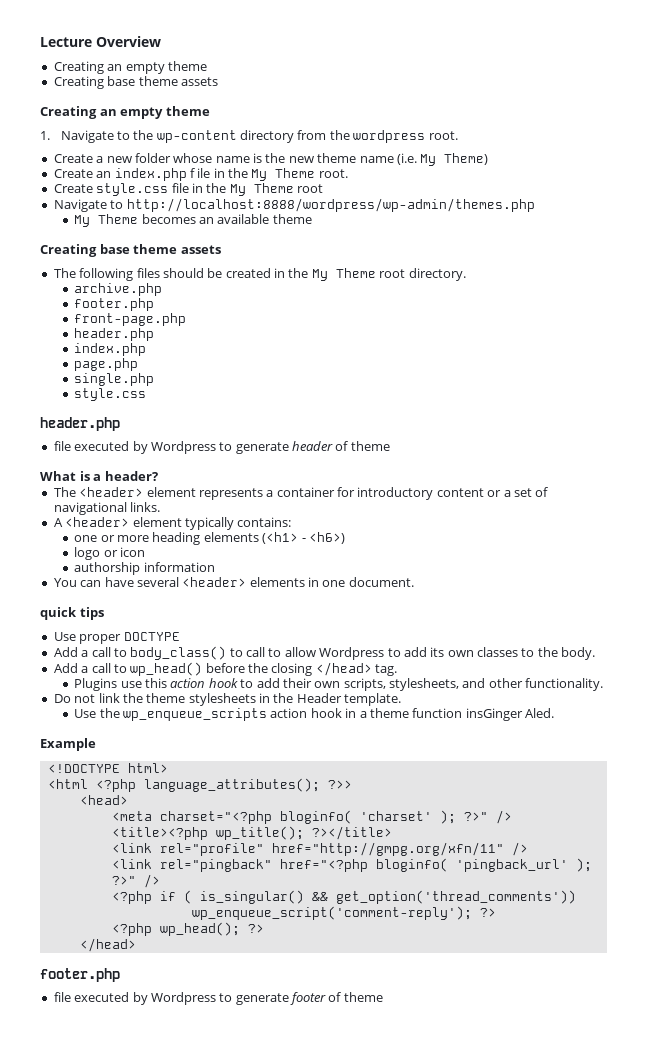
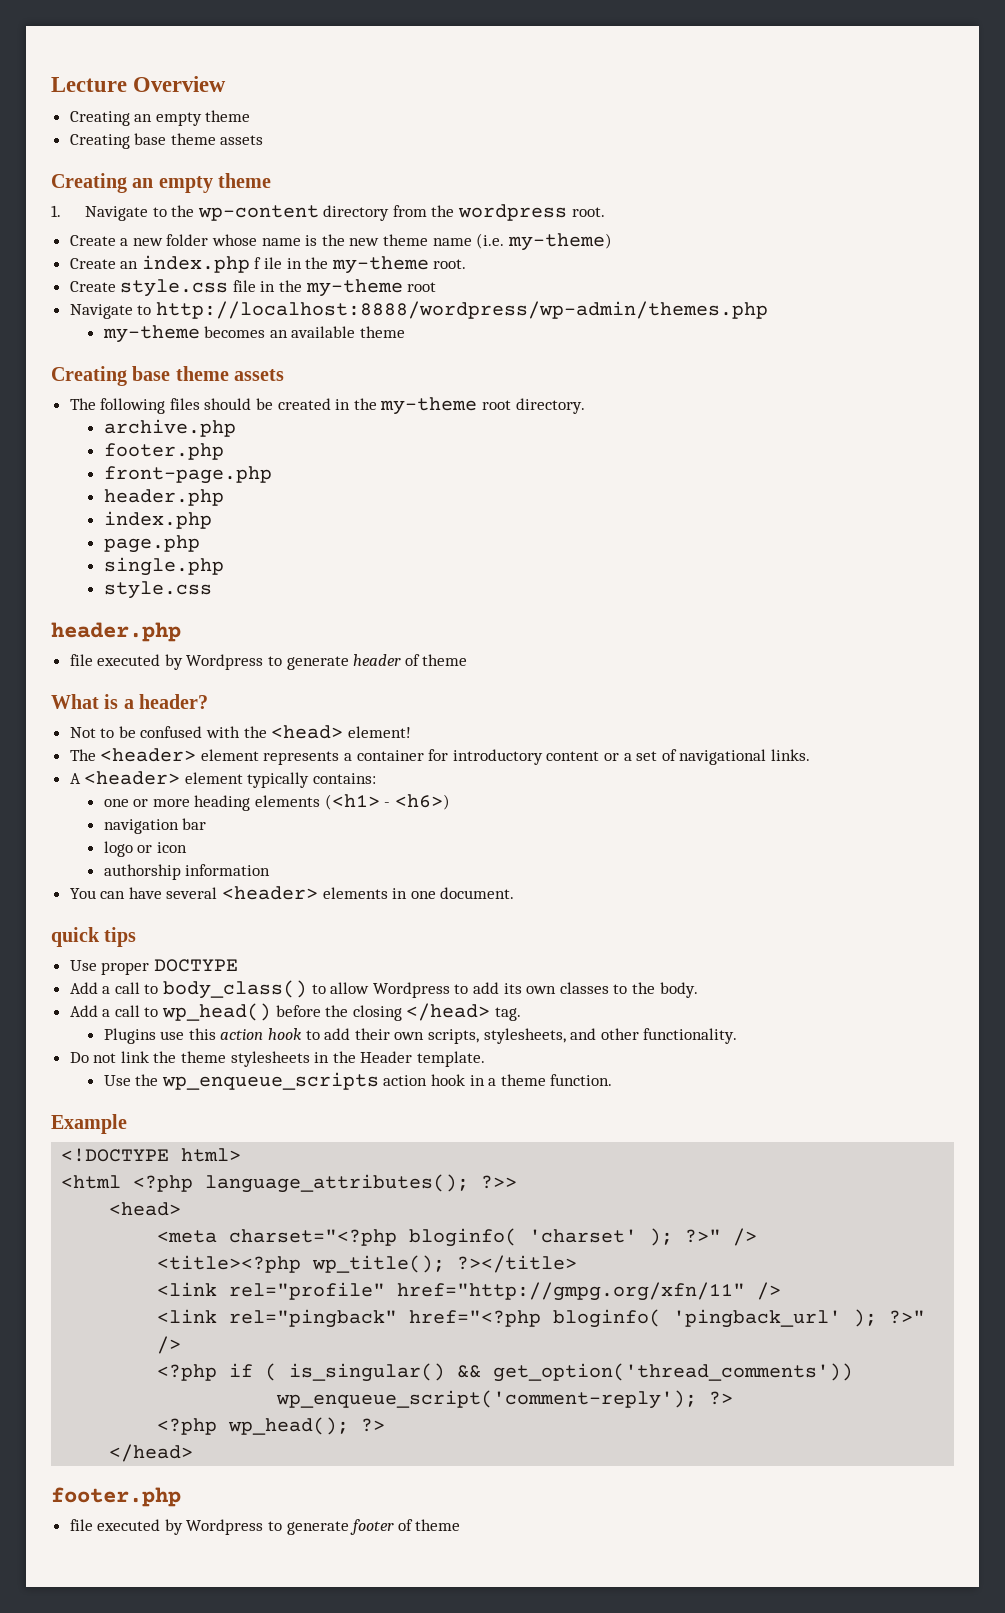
- Create a new folder whose name is the new theme name (i.e. My Theme)
+ Create a new folder whose name is the new theme name (i.e. my-theme)
- Create an index.php f ile in the My Theme root.
+ Create an index.php f ile in the my-theme root.
- Create style.css file in the My Theme root
+ Create style.css file in the my-theme root
- My Theme becomes an available theme
+ my-theme becomes an available theme
- The following files should be created in the My Theme root directory.
+ The following files should be created in the my-theme root directory.
+ Not to be confused with the <head> element!
+ navigation bar
- Add a call to body_class() to call to allow Wordpress to add its own classes to the body.
+ Add a call to body_class() to allow Wordpress to add its own classes to the body.
- Use the wp_enqueue_scripts action hook in a theme function insGinger Aled.
+ Use the wp_enqueue_scripts action hook in a theme function.

